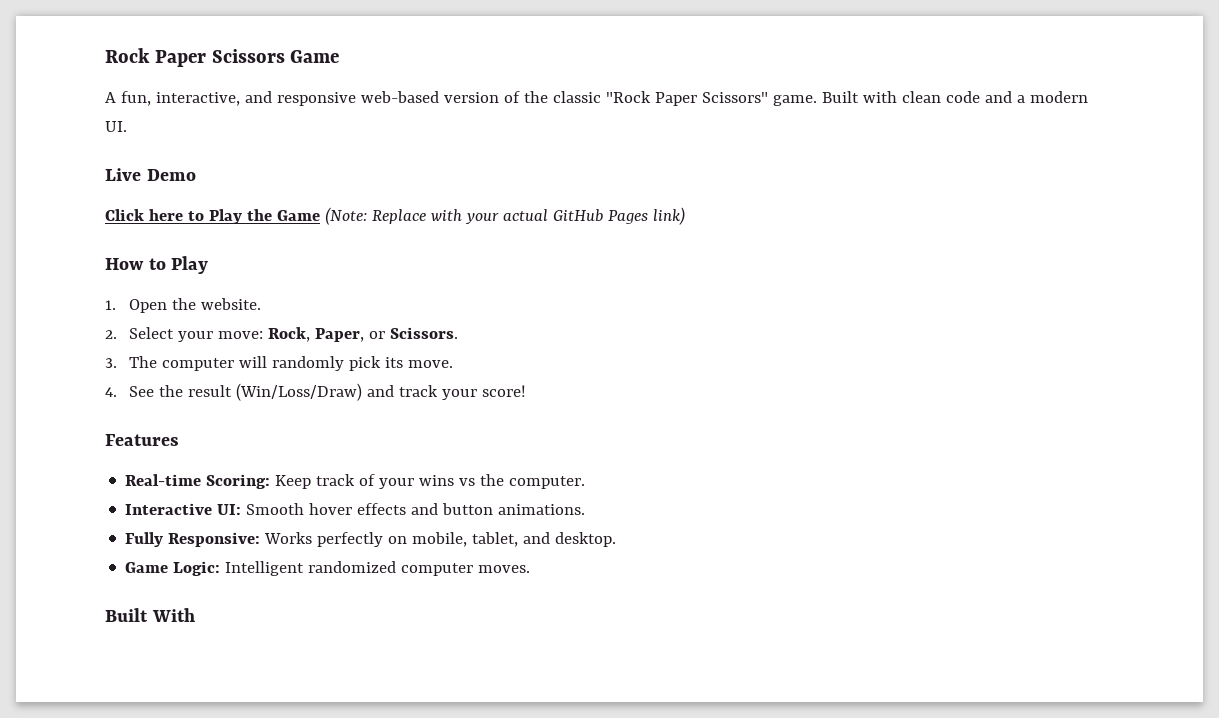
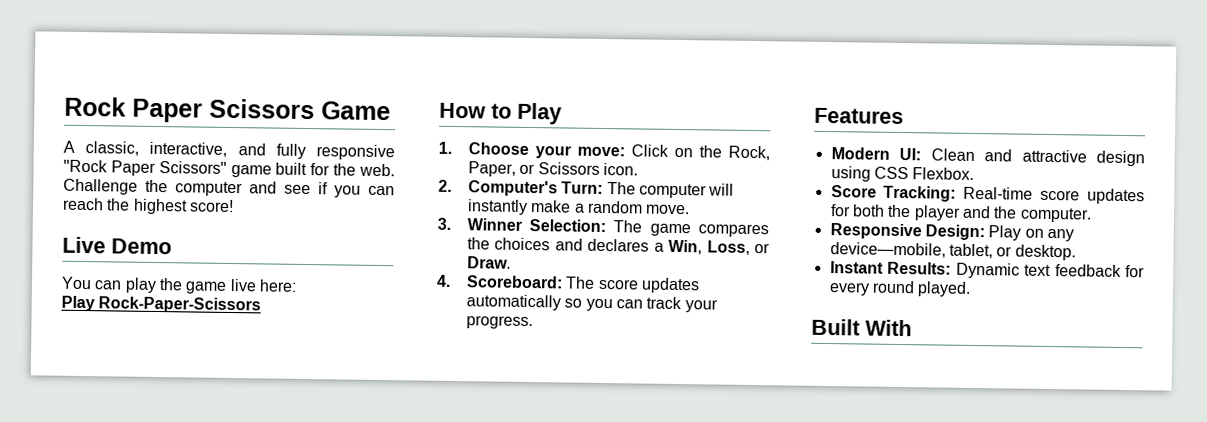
- A fun, interactive, and responsive web-based version of the classic "Rock Paper Scissors" game. Built with clean code and a modern UI.
+ A classic, interactive, and fully responsive "Rock Paper Scissors" game built for the web. Challenge the computer and see if you can reach the highest score!
  Live Demo
- Click here to Play the Game (Note: Replace with your actual GitHub Pages link)
+ You can play the game live here:
+ Play Rock-Paper-Scissors
  How to Play
- 1. Open the website.
- 2. Select your move: Rock, Paper, or Scissors.
- 3. The computer will randomly pick its move.
- 4. See the result (Win/Loss/Draw) and track your score!
+ 1. Choose your move: Click on the Rock, Paper, or Scissors icon.
+ 2. Computer's Turn: The computer will instantly make a random move.
+ 3. Winner Selection: The game compares the choices and declares a Win, Loss, or Draw.
+ 4. Scoreboard: The score updates automatically so you can track your progress.
- Real-time Scoring: Keep track of your wins vs the computer.
- Interactive UI: Smooth hover effects and button animations.
- Fully Responsive: Works perfectly on mobile, tablet, and desktop.
- Game Logic: Intelligent randomized computer moves.
+ Modern UI: Clean and attractive design using CSS Flexbox.
+ Score Tracking: Real-time score updates for both the player and the computer.
+ Responsive Design: Play on any device—mobile, tablet, or desktop.
+ Instant Results: Dynamic text feedback for every round played.

